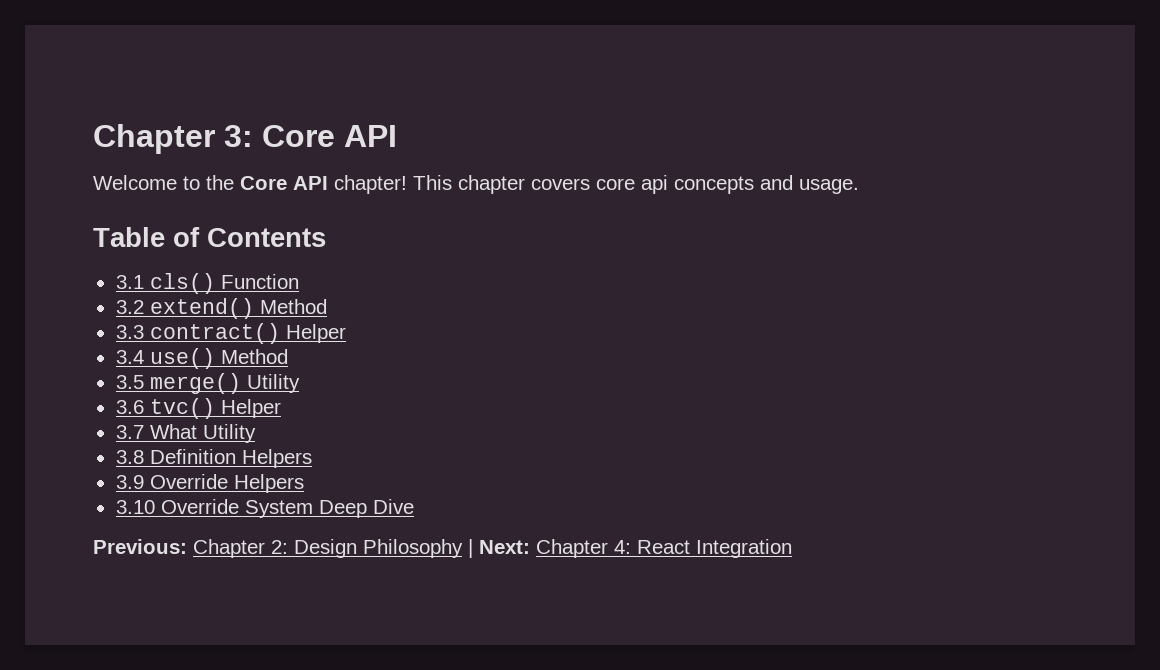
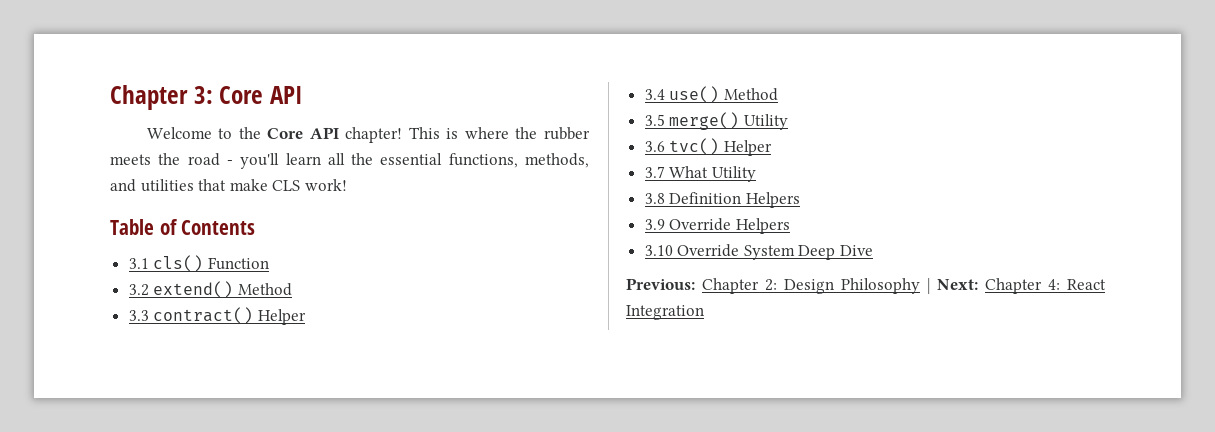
- This chapter covers core api concepts and usage.
+ This is where the rubber meets the road - you'll learn all the essential functions, methods, and utilities that make CLS work!

